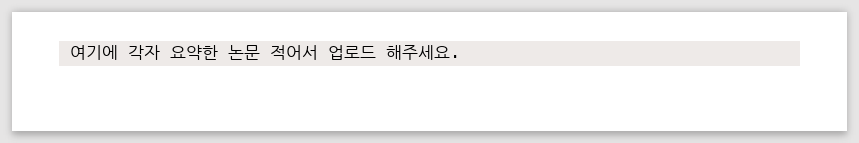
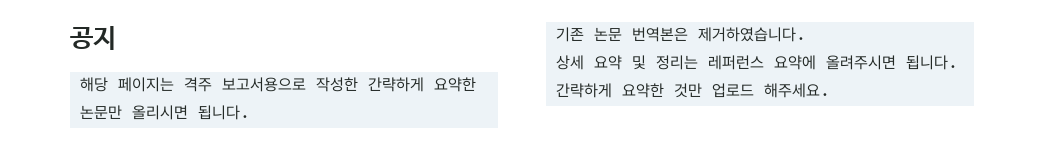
- 여기에 각자 요약한 논문 적어서 업로드 해주세요.
+ 공지
+ 해당 페이지는 격주 보고서용으로 작성한 간략하게 요약한 논문만 올리시면 됩니다.
+ 기존 논문 번역본은 제거하였습니다.
+ 상세 요약 및 정리는 레퍼런스 요약에 올려주시면 됩니다. 간략하게 요약한 것만 업로드 해주세요.

